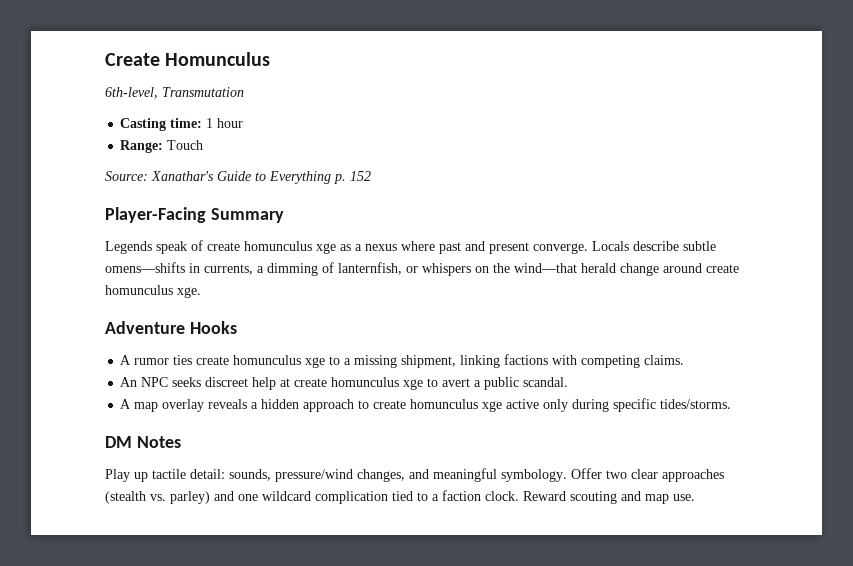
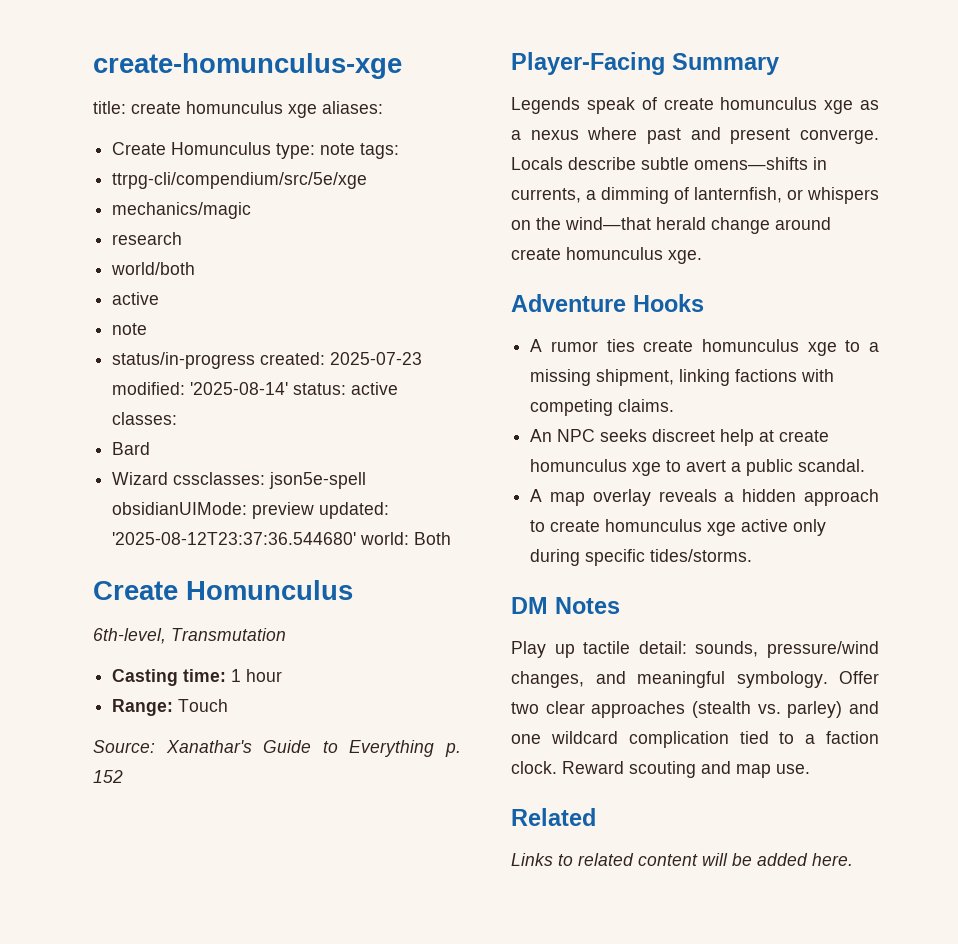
+ create-homunculus-xge
+ title: create homunculus xge aliases:
+ Create Homunculus type: note tags:
+ ttrpg-cli/compendium/src/5e/xge
+ mechanics/magic
+ research
+ world/both
+ active
+ note
+ status/in-progress created: 2025-07-23 modified: '2025-08-14' status: active classes:
+ Bard
+ Wizard cssclasses: json5e-spell obsidianUIMode: preview updated: '2025-08-12T23:37:36.544680' world: Both
+ Related
+ Links to related content will be added here.

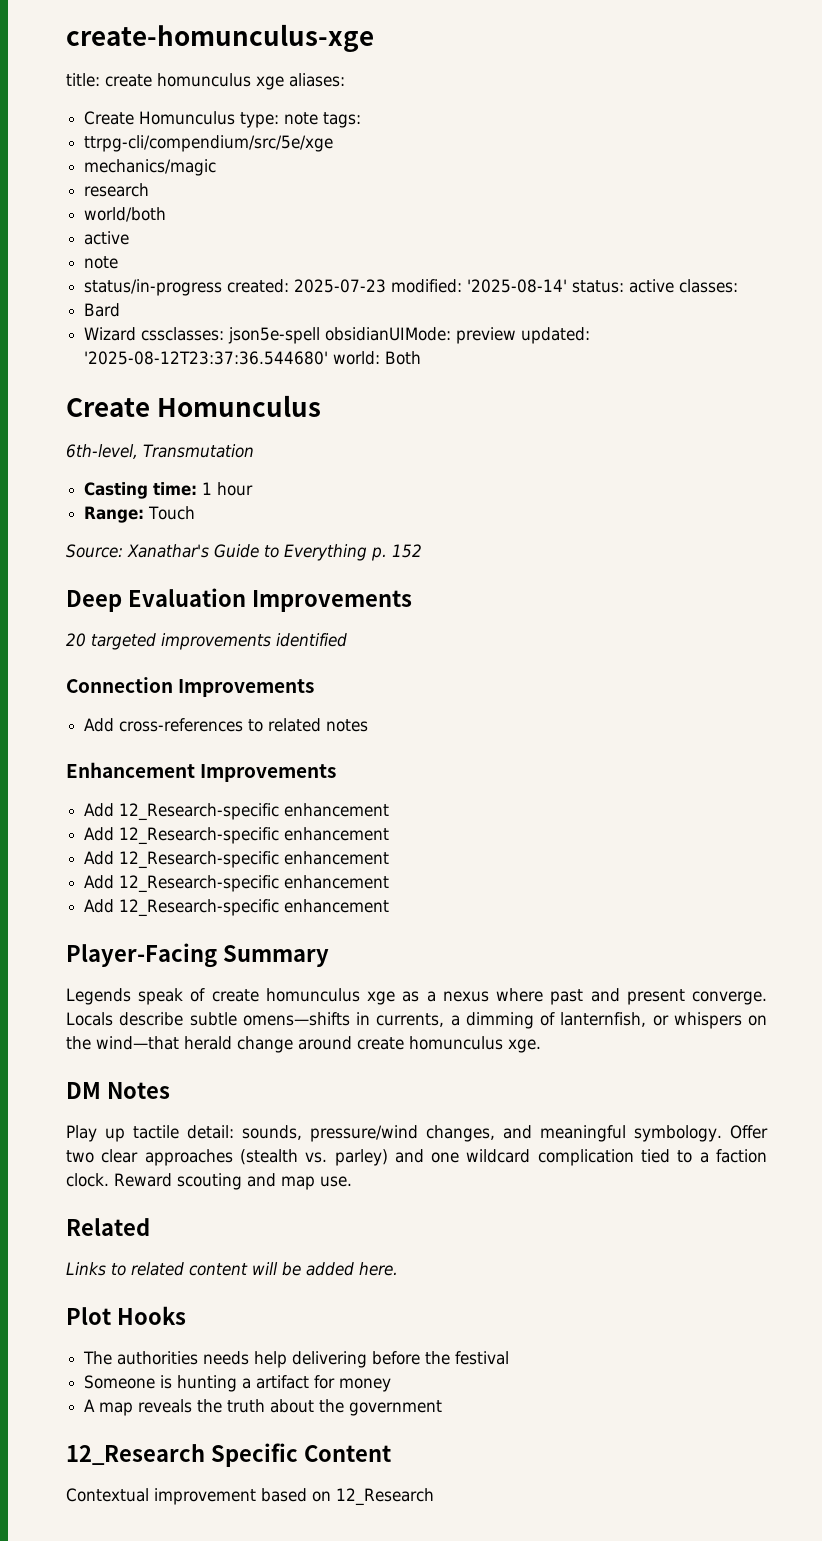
+ Deep Evaluation Improvements
+ 20 targeted improvements identified
+ Connection Improvements
+ Add cross-references to related notes
+ Enhancement Improvements
+ Add 12_Research-specific enhancement
+ Add 12_Research-specific enhancement
+ Add 12_Research-specific enhancement
+ Add 12_Research-specific enhancement
+ Add 12_Research-specific enhancement
- Adventure Hooks
- A rumor ties create homunculus xge to a missing shipment, linking factions with competing claims.
- An NPC seeks discreet help at create homunculus xge to avert a public scandal.
- A map overlay reveals a hidden approach to create homunculus xge active only during specific tides/storms.
+ Plot Hooks
+ The authorities needs help delivering before the festival
+ Someone is hunting a artifact for money
+ A map reveals the truth about the government
+ 12_Research Specific Content
+ Contextual improvement based on 12_Research

